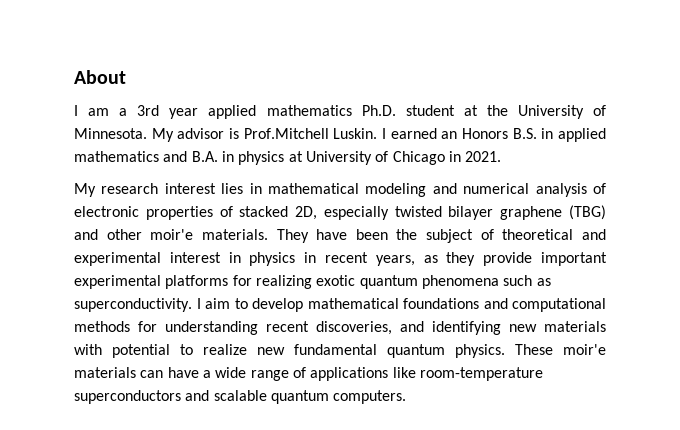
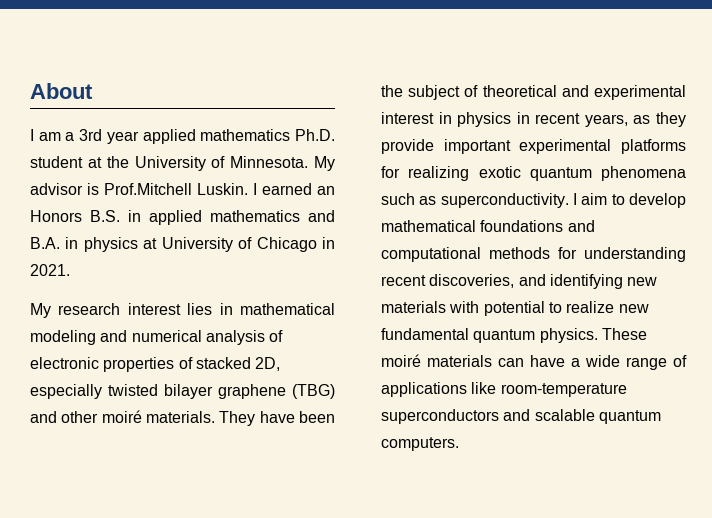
- My research interest lies in mathematical modeling and numerical analysis of electronic properties of stacked 2D, especially twisted bilayer graphene (TBG) and other moir'e materials.
+ My research interest lies in mathematical modeling and numerical analysis of electronic properties of stacked 2D, especially twisted bilayer graphene (TBG) and other moiré materials.
- These moir'e materials can have a wide range of applications like room-temperature superconductors and scalable quantum computers.
+ These moiré materials can have a wide range of applications like room-temperature superconductors and scalable quantum computers.

